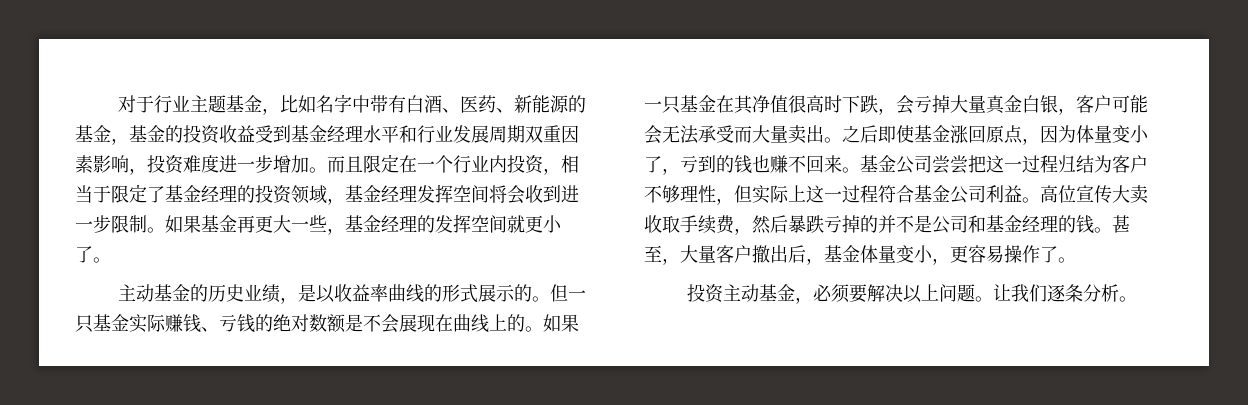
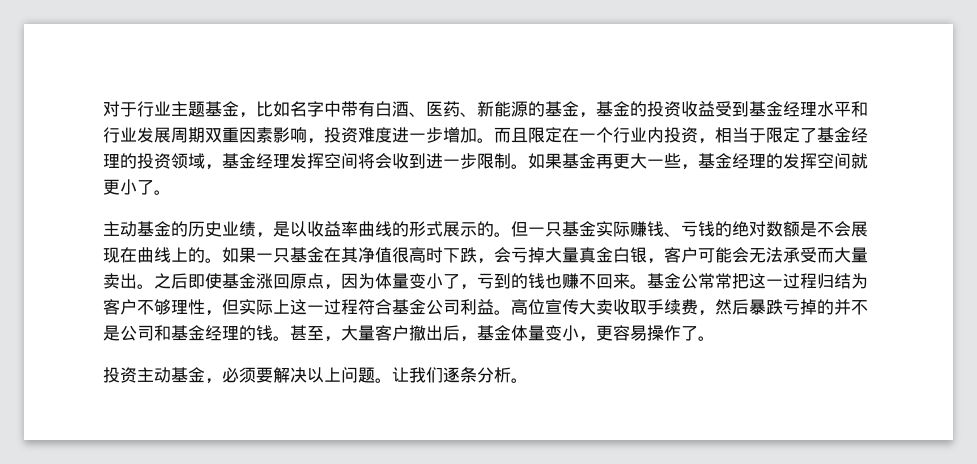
- 基金公司尝尝把这一过程归结为客户不够理性，但实际上这一过程符合基金公司利益。
+ 基金公常常把这一过程归结为客户不够理性，但实际上这一过程符合基金公司利益。

